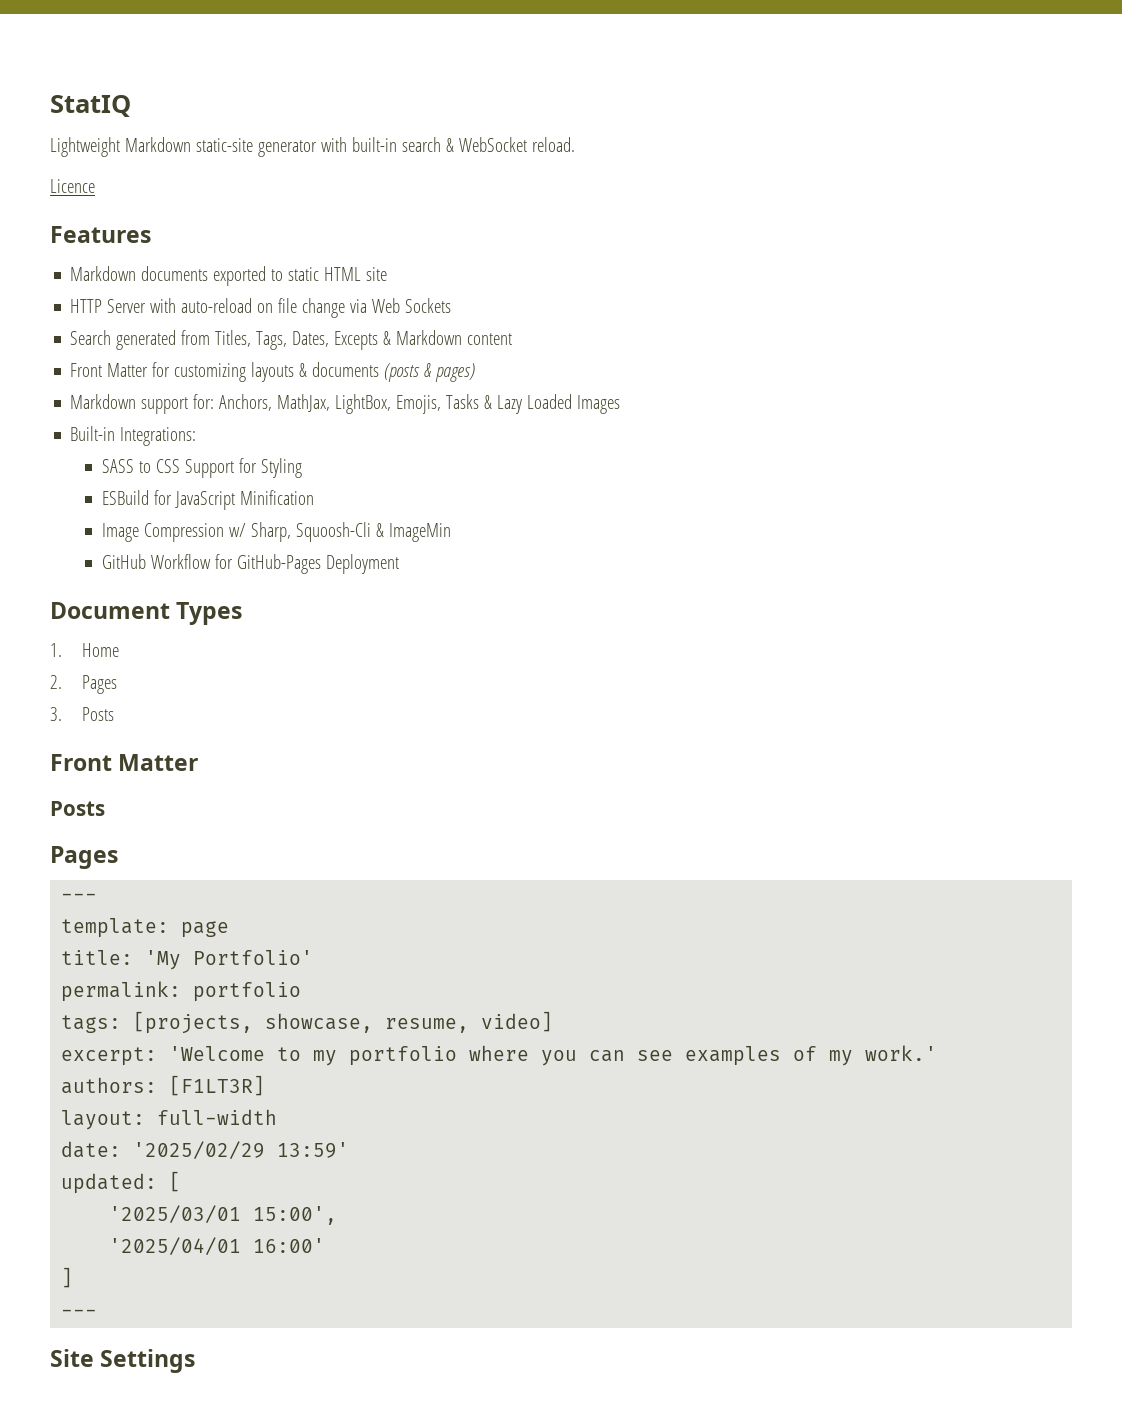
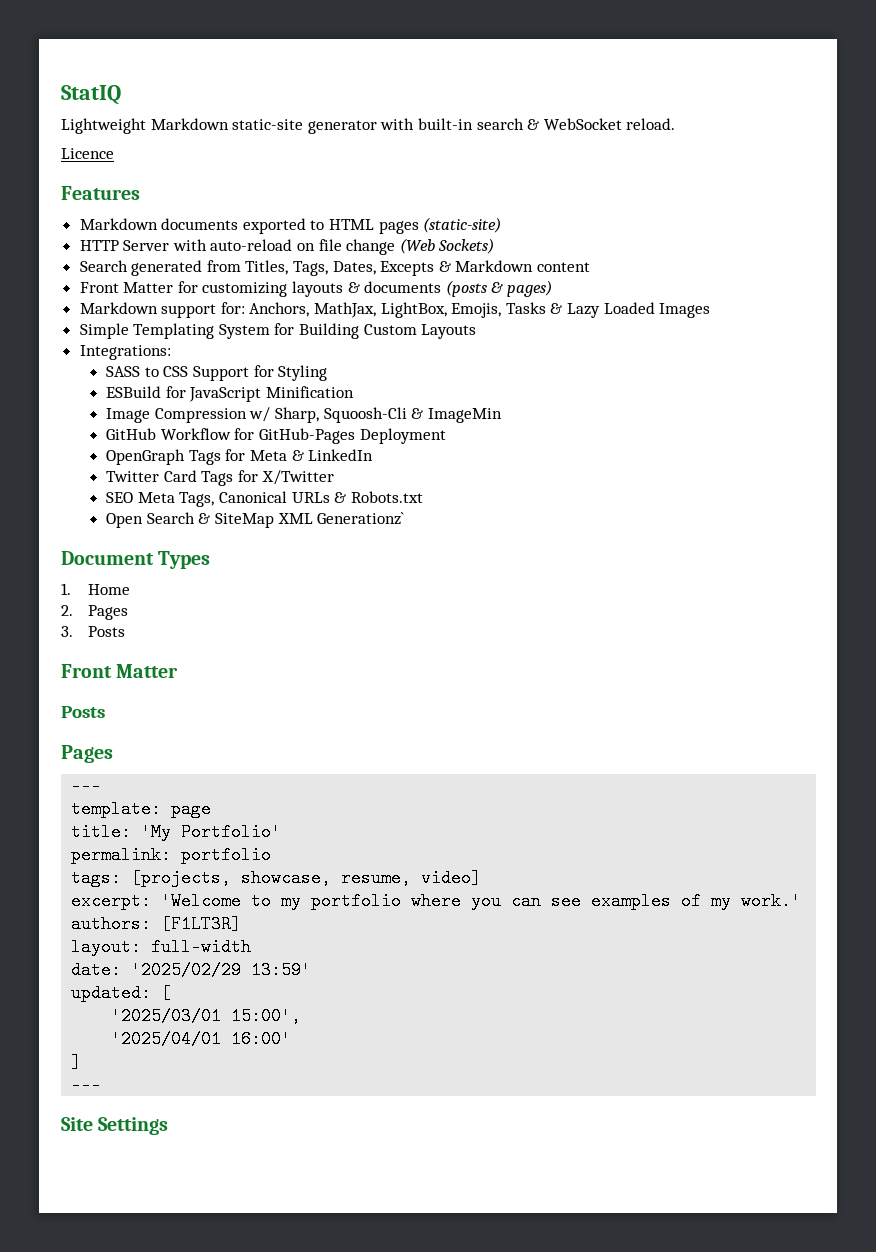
- Markdown documents exported to static HTML site
+ Markdown documents exported to HTML pages (static-site)
- HTTP Server with auto-reload on file change via Web Sockets
+ HTTP Server with auto-reload on file change (Web Sockets)
- Built-in Integrations:
+ Simple Templating System for Building Custom Layouts
+ Integrations:
+ OpenGraph Tags for Meta & LinkedIn
+ Twitter Card Tags for X/Twitter
+ SEO Meta Tags, Canonical URLs & Robots.txt
+ Open Search & SiteMap XML Generationz`

